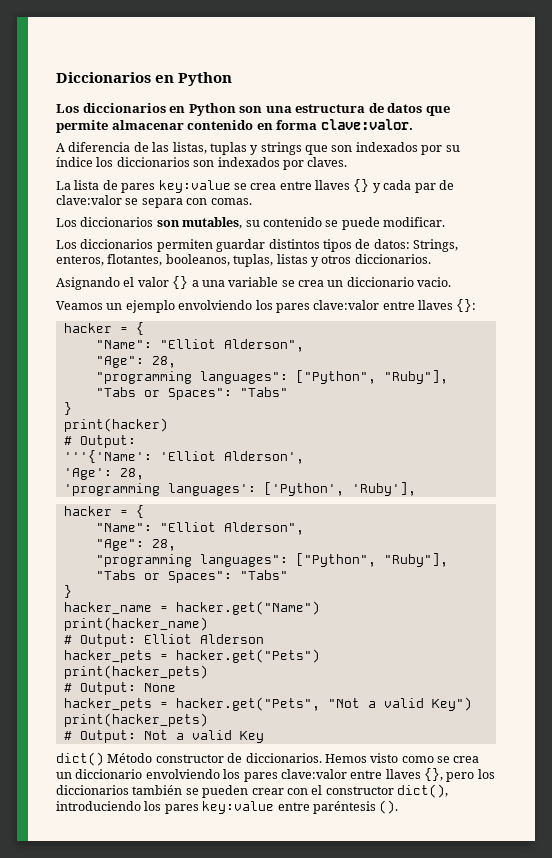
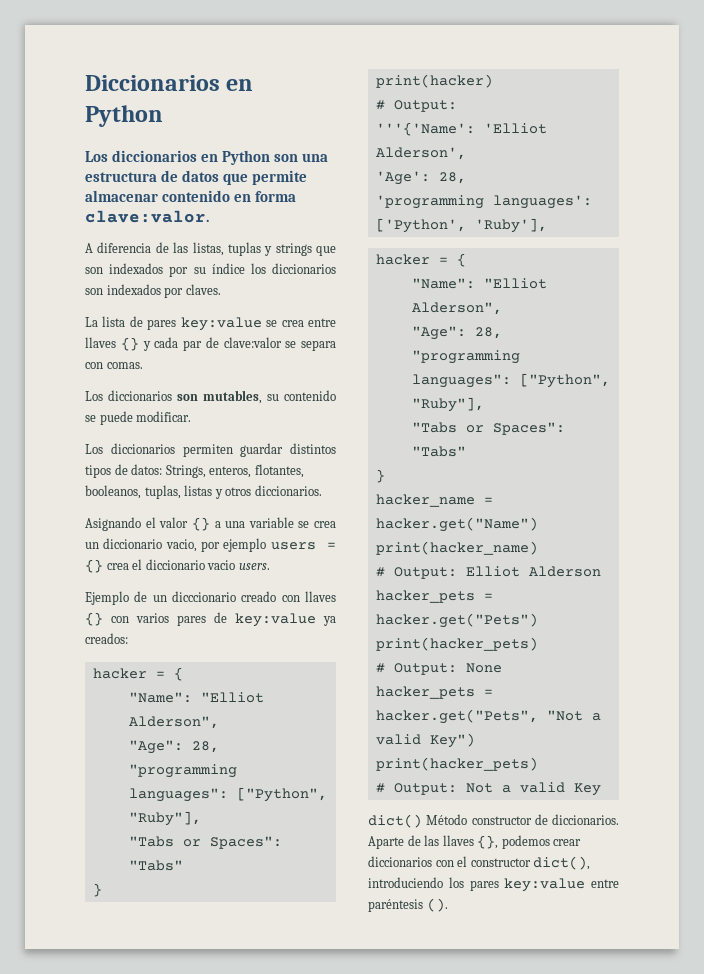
- Asignando el valor {} a una variable se crea un diccionario vacio.
- Veamos un ejemplo envolviendo los pares clave:valor entre llaves {}:
+ Asignando el valor {} a una variable se crea un diccionario vacio, por ejemplo users = {} crea el diccionario vacio users.
+ Ejemplo de un dicccionario creado con llaves {} con varios pares de key:value ya creados:
- Hemos visto como se crea un diccionario envolviendo los pares clave:valor entre llaves {}, pero los diccionarios también se pueden crear con el constructor dict(), introduciendo los pares key:value entre paréntesis ().
+ Aparte de las llaves {}, podemos crear diccionarios con el constructor dict(), introduciendo los pares key:value entre paréntesis ().

